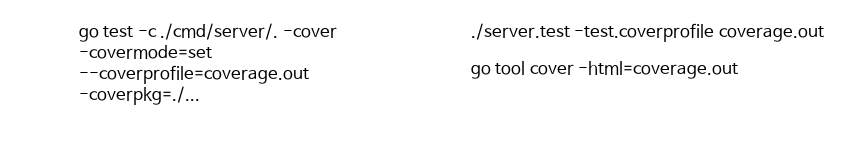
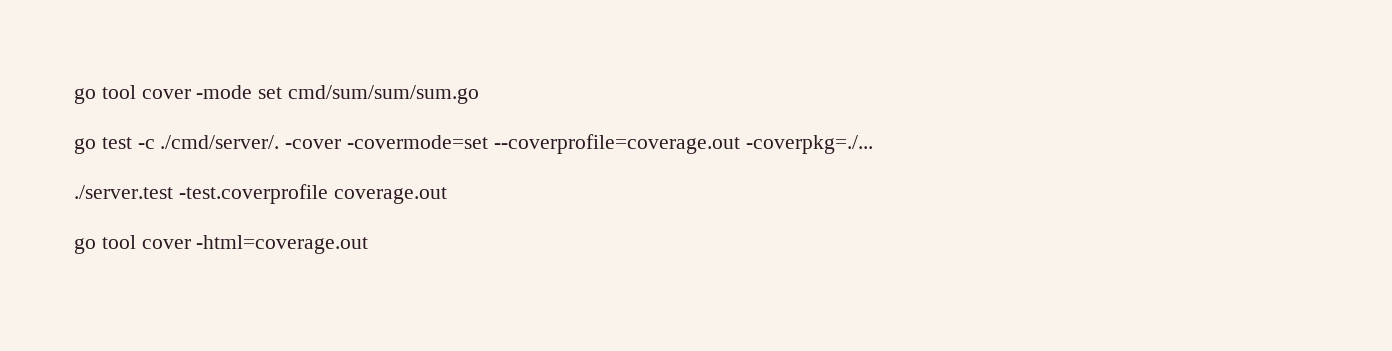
+ go tool cover -mode set cmd/sum/sum/sum.go

